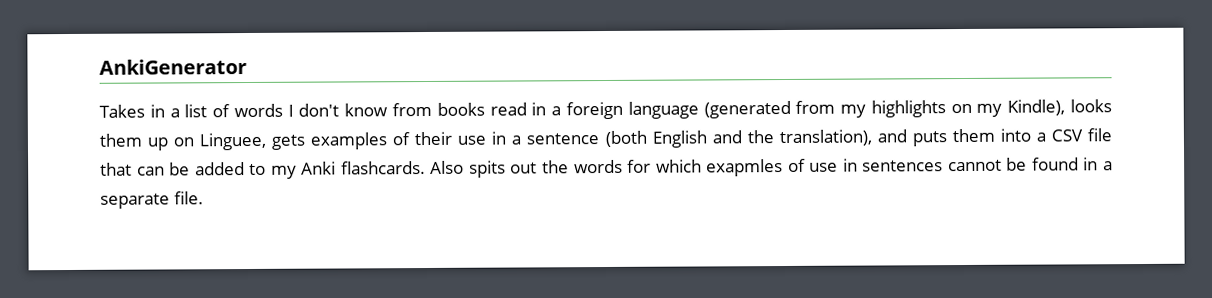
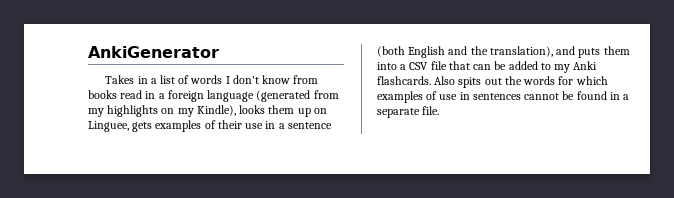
- Also spits out the words for which exapmles of use in sentences cannot be found in a separate file.
+ Also spits out the words for which examples of use in sentences cannot be found in a separate file.

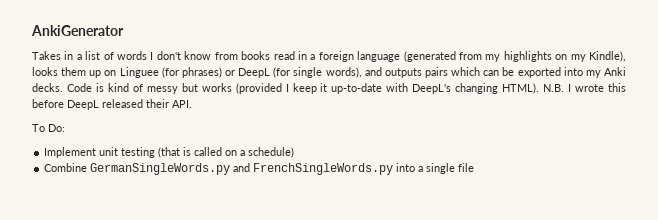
- Takes in a list of words I don't know from books read in a foreign language (generated from my highlights on my Kindle), looks them up on Linguee, gets examples of their use in a sentence (both English and the translation), and puts them into a CSV file that can be added to my Anki flashcards. Also spits out the words for which examples of use in sentences cannot be found in a separate file.
+ Takes in a list of words I don't know from books read in a foreign language (generated from my highlights on my Kindle), looks them up on Linguee (for phrases) or DeepL (for single words), and outputs pairs which can be exported into my Anki decks. Code is kind of messy but works (provided I keep it up-to-date with DeepL's changing HTML). N.B. I wrote this before DeepL released their API.
+ To Do:
+ Implement unit testing (that is called on a schedule)
+ Combine GermanSingleWords.py and FrenchSingleWords.py into a single file

